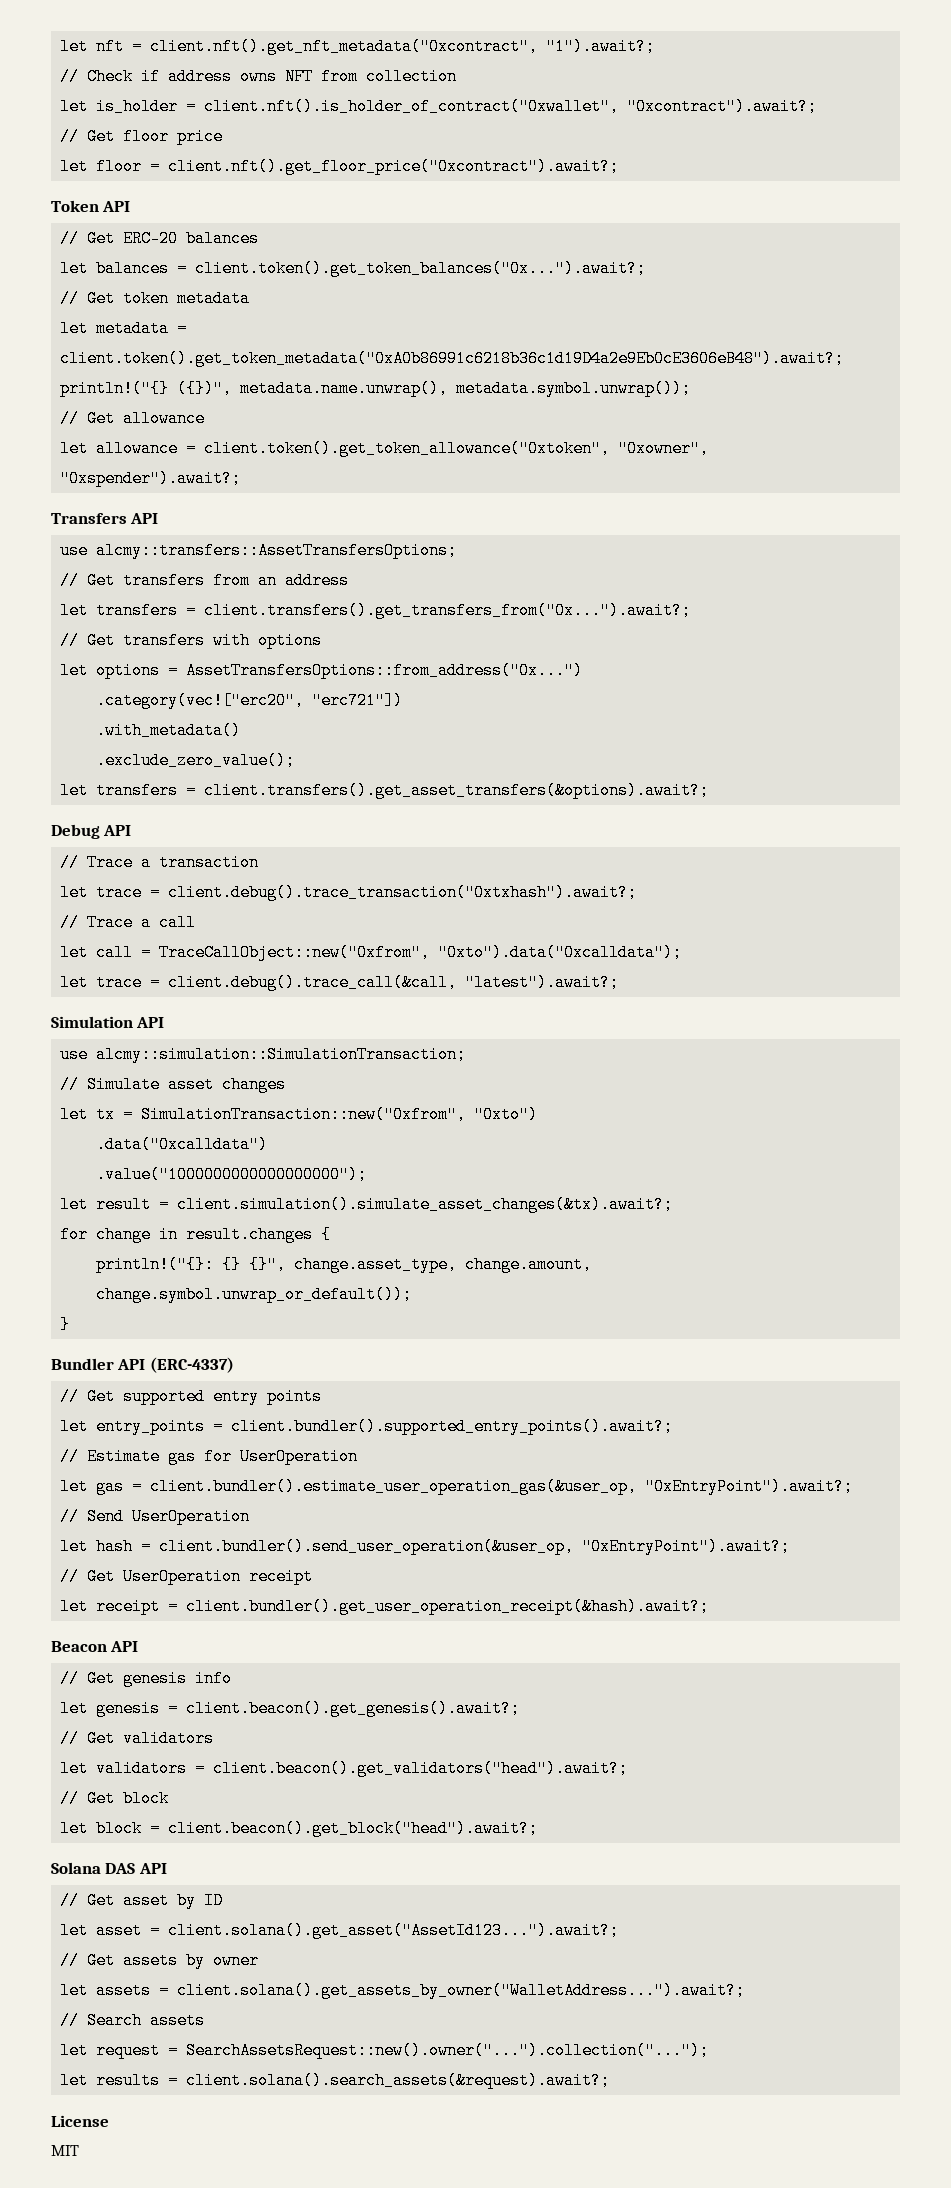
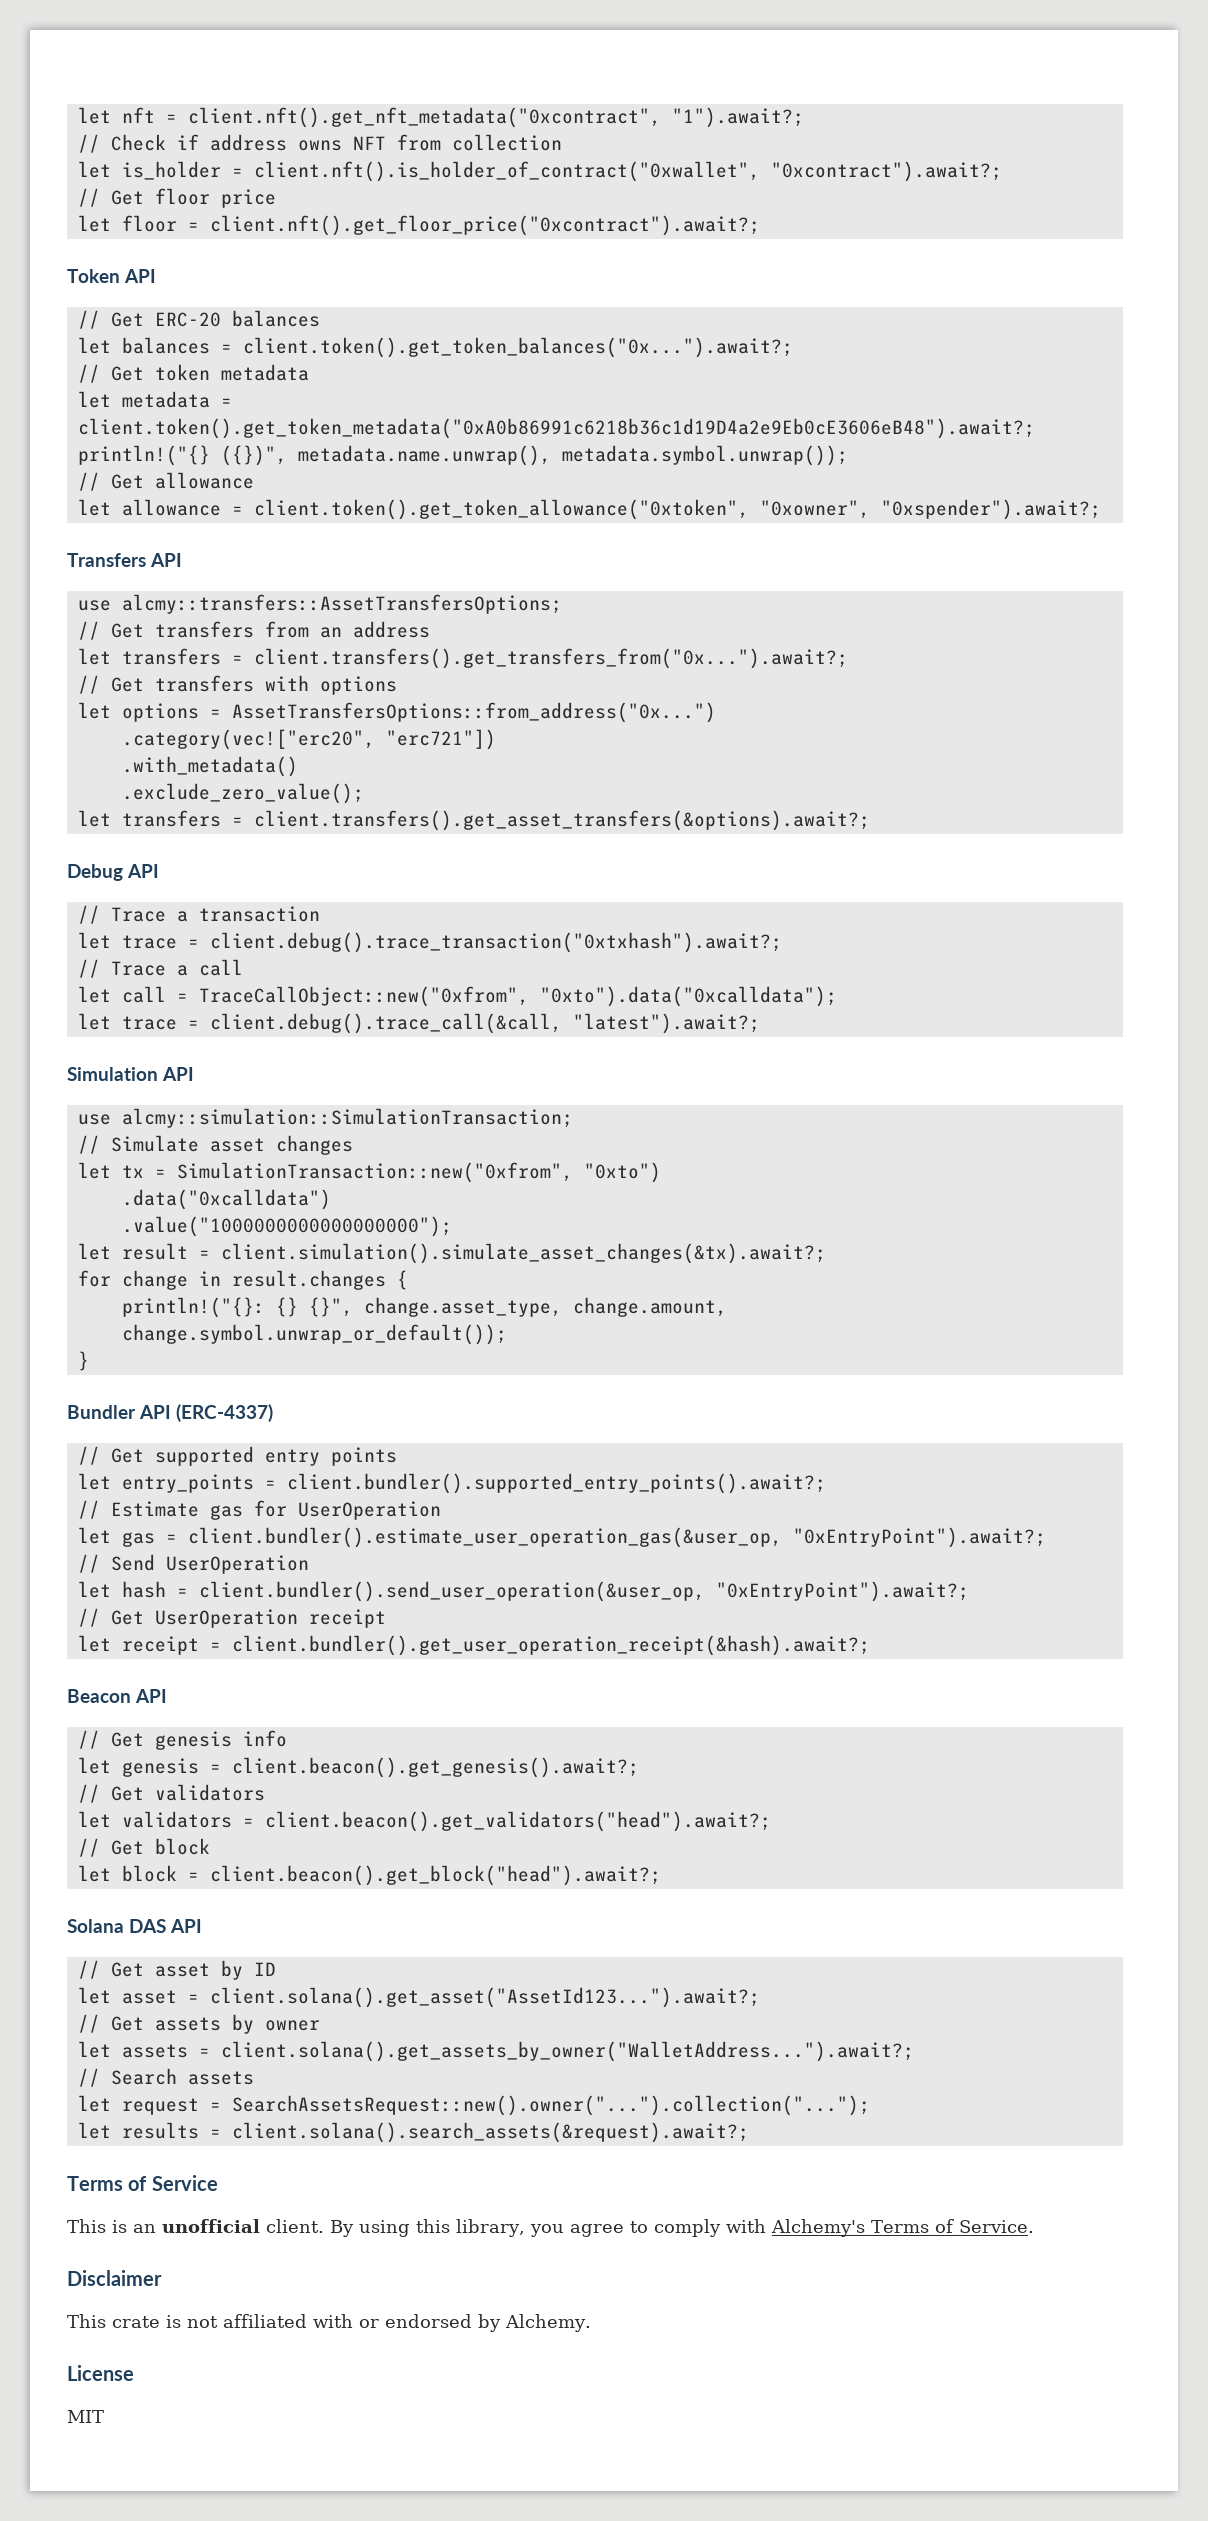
+ Terms of Service
+ This is an unofficial client. By using this library, you agree to comply with Alchemy's Terms of Service.
+ Disclaimer
+ This crate is not affiliated with or endorsed by Alchemy.

